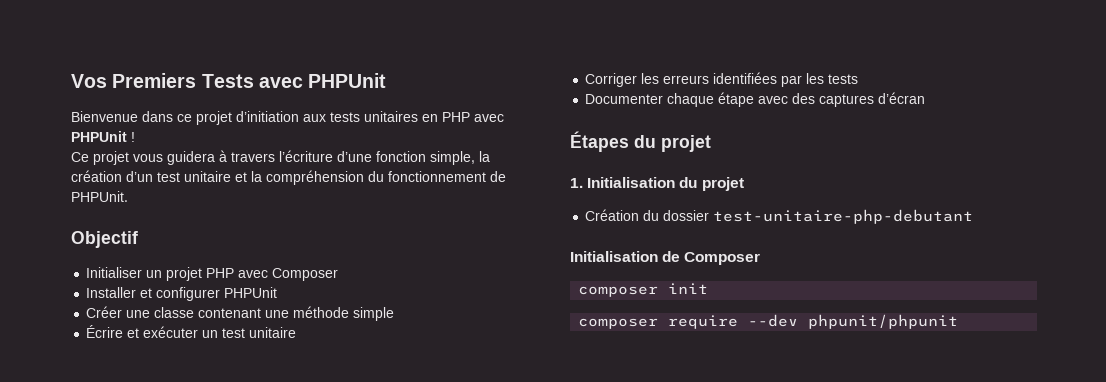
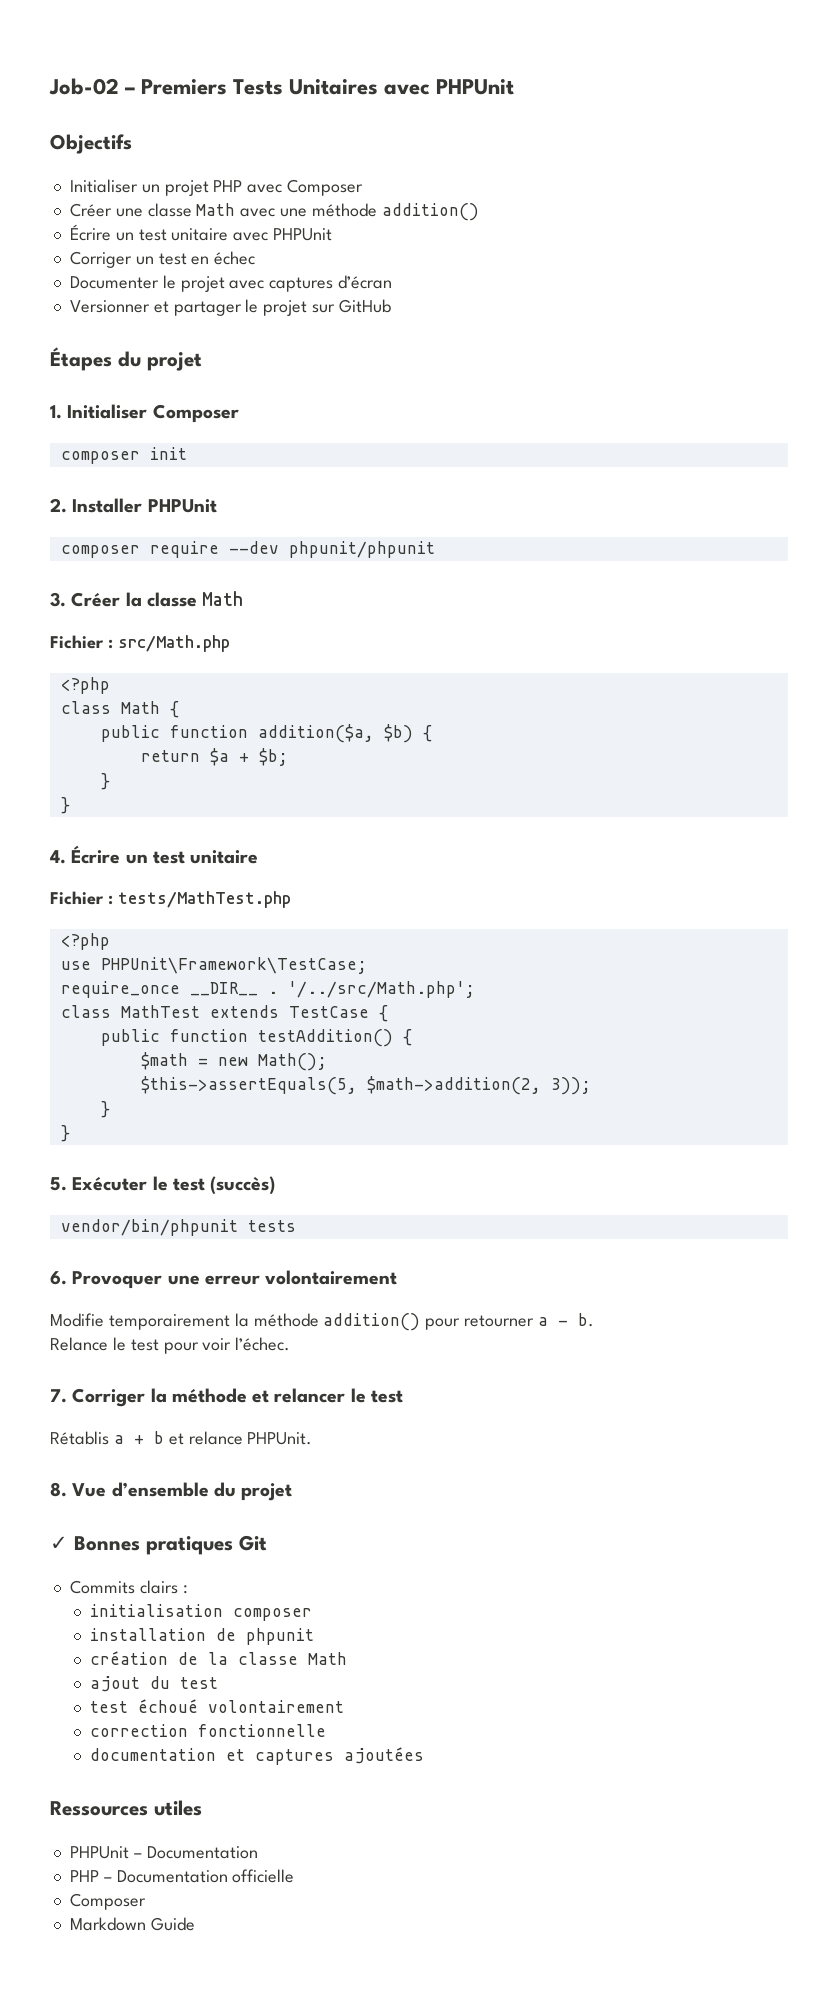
- Vos Premiers Tests avec PHPUnit
- Bienvenue dans ce projet d’initiation aux tests unitaires en PHP avec PHPUnit !
- Ce projet vous guidera à travers l’écriture d’une fonction simple, la création d’un test unitaire et la compréhension du fonctionnement de PHPUnit.
- Objectif
+ Job-02 – Premiers Tests Unitaires avec PHPUnit
+ Objectifs
- Installer et configurer PHPUnit
- Créer une classe contenant une méthode simple
- Écrire et exécuter un test unitaire
- Corriger les erreurs identifiées par les tests
- Documenter chaque étape avec des captures d’écran
+ Créer une classe Math avec une méthode addition()
+ Écrire un test unitaire avec PHPUnit
+ Corriger un test en échec
+ Documenter le projet avec captures d’écran
+ Versionner et partager le projet sur GitHub
  Étapes du projet
- 1. Initialisation du projet
- Création du dossier test-unitaire-php-debutant
- Initialisation de Composer
+ 1. Initialiser Composer
+ 2. Installer PHPUnit
+ 3. Créer la classe Math
+ Fichier : src/Math.php
+ <?php
+ class Math {
+ public function addition($a, $b) {
+ return $a + $b;
+ }
+ }
+ 4. Écrire un test unitaire
+ Fichier : tests/MathTest.php
+ <?php
+ use PHPUnit\Framework\TestCase;
+ require_once __DIR__ . '/../src/Math.php';
+ class MathTest extends TestCase {
+ public function testAddition() {
+ $math = new Math();
+ $this->assertEquals(5, $math->addition(2, 3));
+ }
+ }
+ 5. Exécuter le test (succès)
+ vendor/bin/phpunit tests
+ 6. Provoquer une erreur volontairement
+ Modifie temporairement la méthode addition() pour retourner a - b.
+ Relance le test pour voir l’échec.
+ 7. Corriger la méthode et relancer le test
+ Rétablis a + b et relance PHPUnit.
+ 8. Vue d’ensemble du projet
+ ✓ Bonnes pratiques Git
+ Commits clairs :
+ initialisation composer
+ installation de phpunit
+ création de la classe Math
+ ajout du test
+ test échoué volontairement
+ correction fonctionnelle
+ documentation et captures ajoutées
+ Ressources utiles
+ PHPUnit – Documentation
+ PHP – Documentation officielle
+ Composer
+ Markdown Guide

